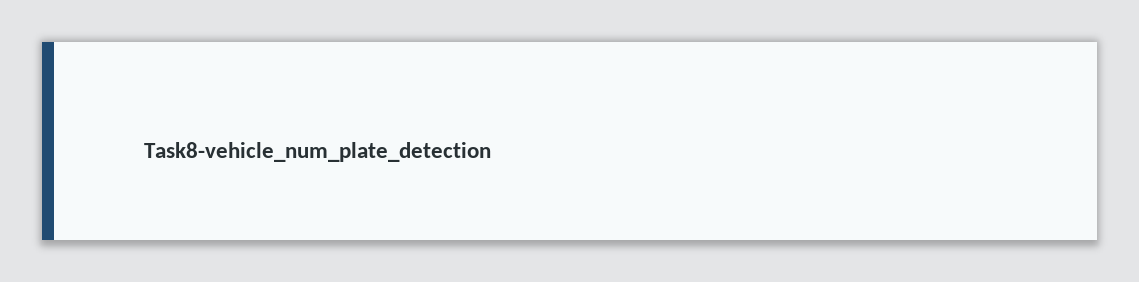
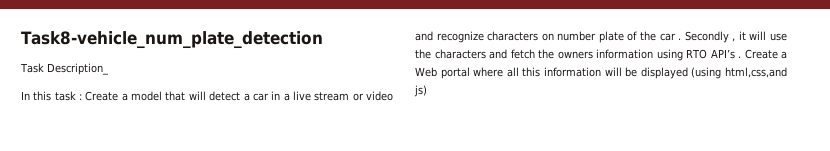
+ Task Description_
+ In this task : Create a model that will detect a car in a live stream or video and recognize characters on number plate of the car . Secondly , it will use the characters and fetch the owners information using RTO API’s . Create a Web portal where all this information will be displayed (using html,css,and js)

